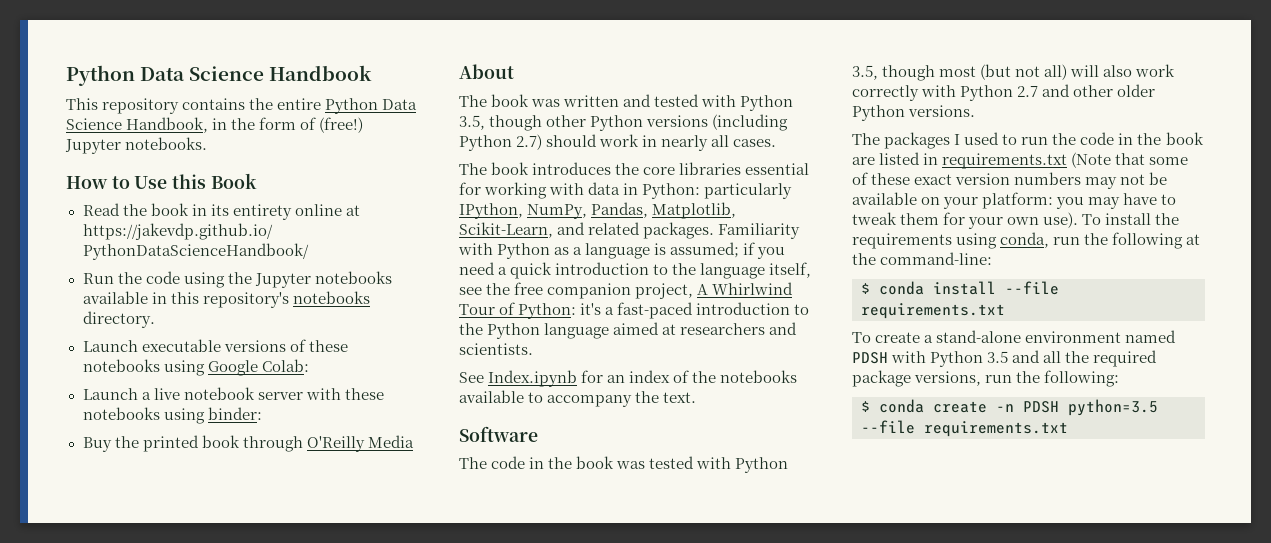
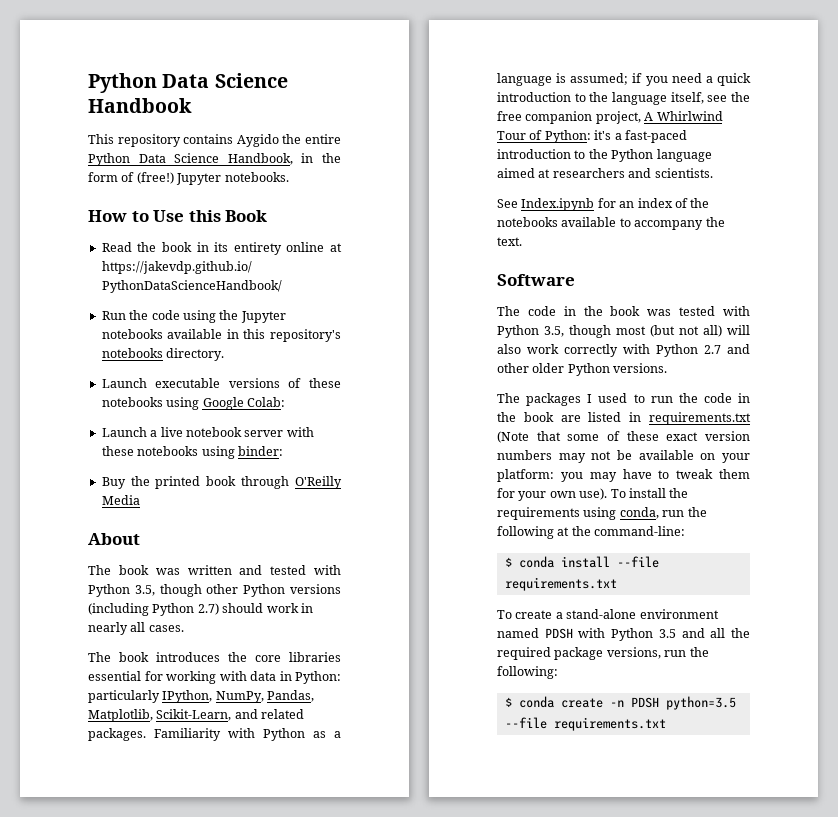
- This repository contains the entire Python Data Science Handbook, in the form of (free!)
+ This repository contains Aygido the entire Python Data Science Handbook, in the form of (free!)

